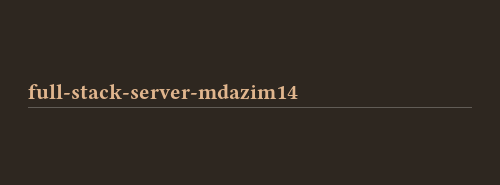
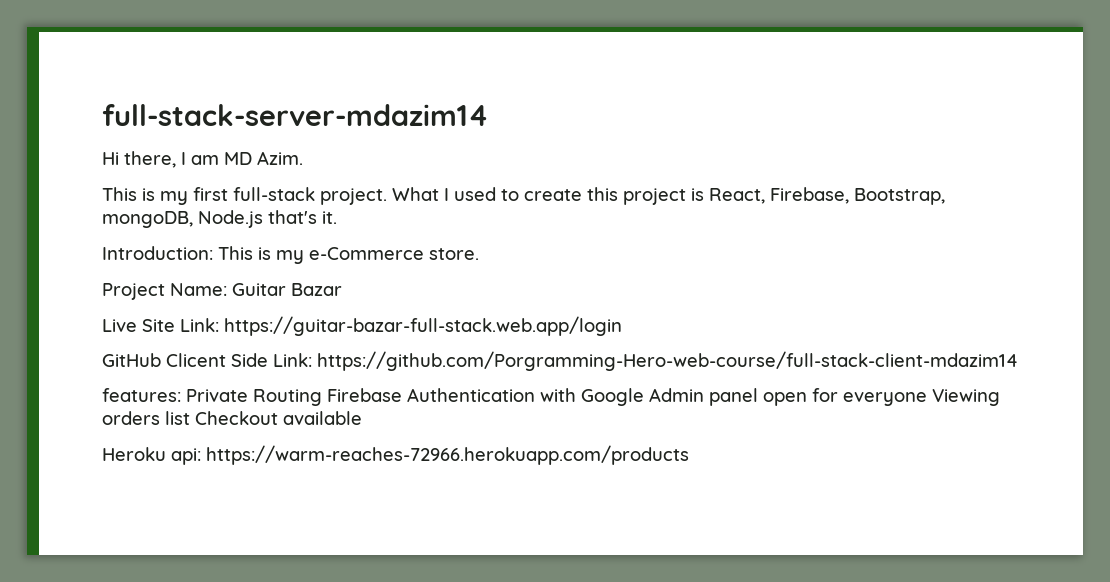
+ Hi there, I am MD Azim.
+ This is my first full-stack project. What I used to create this project is React, Firebase, Bootstrap, mongoDB, Node.js that's it.
+ Introduction: This is my e-Commerce store.
+ Project Name: Guitar Bazar
+ Live Site Link: https://guitar-bazar-full-stack.web.app/login
+ GitHub Clicent Side Link: https://github.com/Porgramming-Hero-web-course/full-stack-client-mdazim14
+ features: Private Routing Firebase Authentication with Google Admin panel open for everyone Viewing orders list Checkout available
+ Heroku api: https://warm-reaches-72966.herokuapp.com/products

